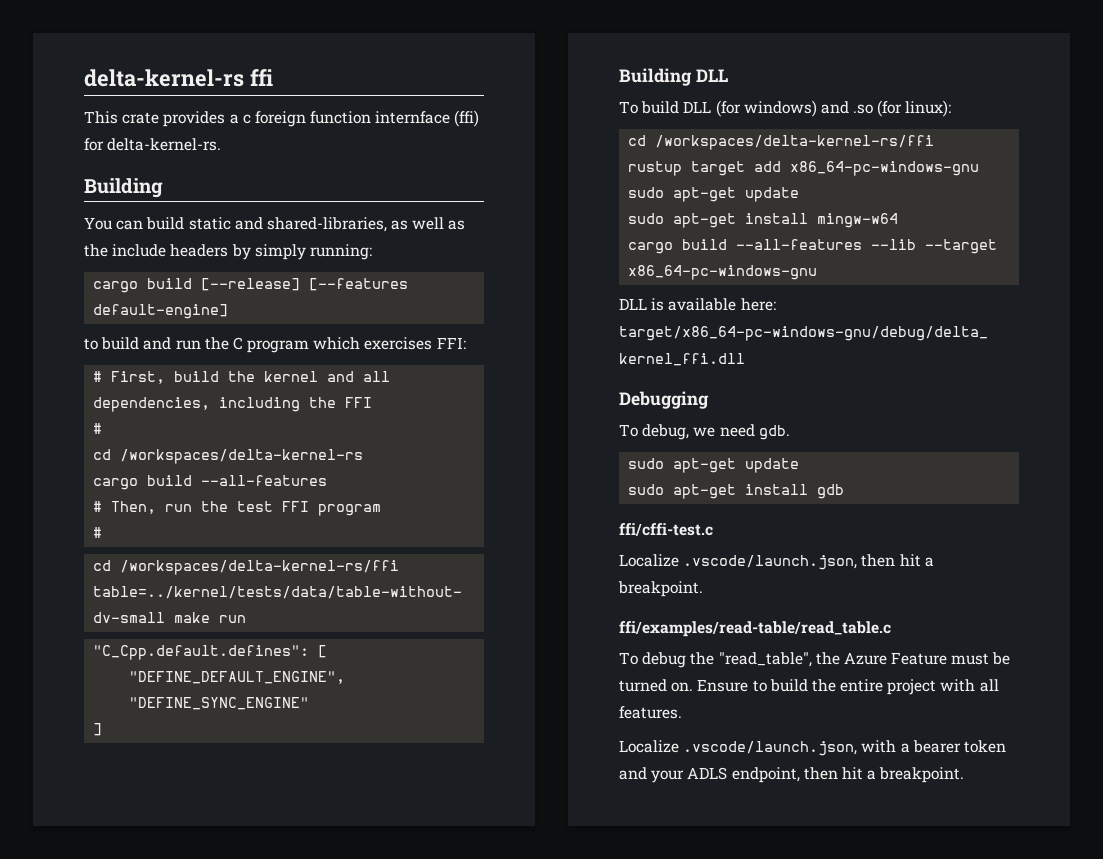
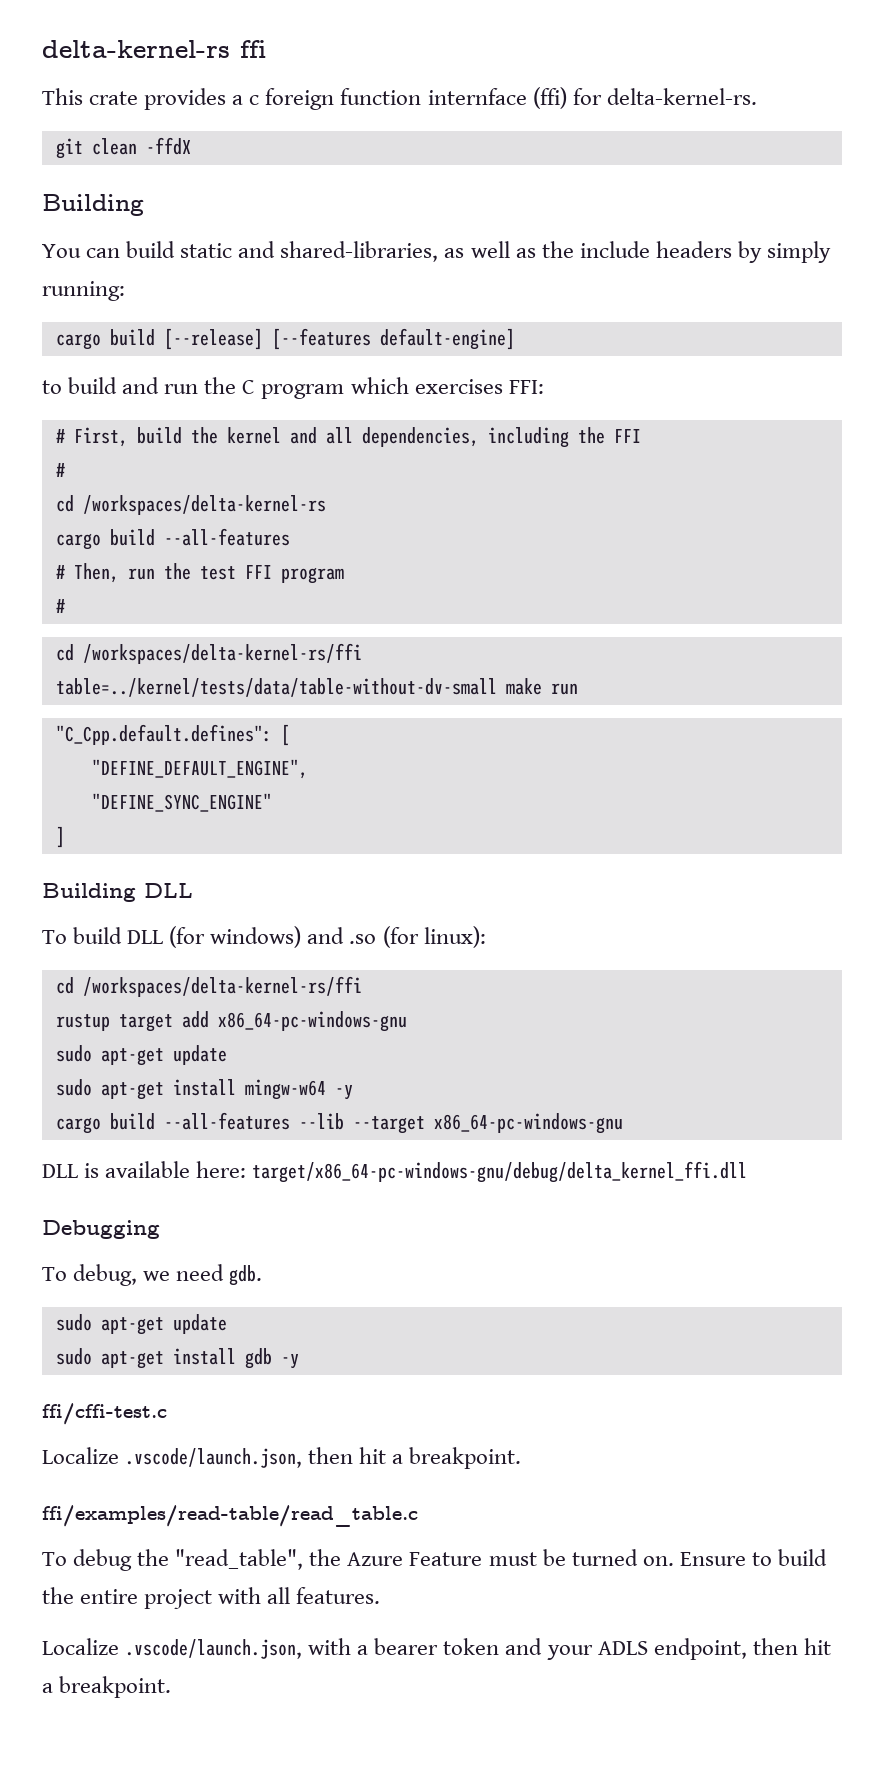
+ git clean -ffdX
- sudo apt-get install mingw-w64
+ sudo apt-get install mingw-w64 -y
- sudo apt-get install gdb
+ sudo apt-get install gdb -y

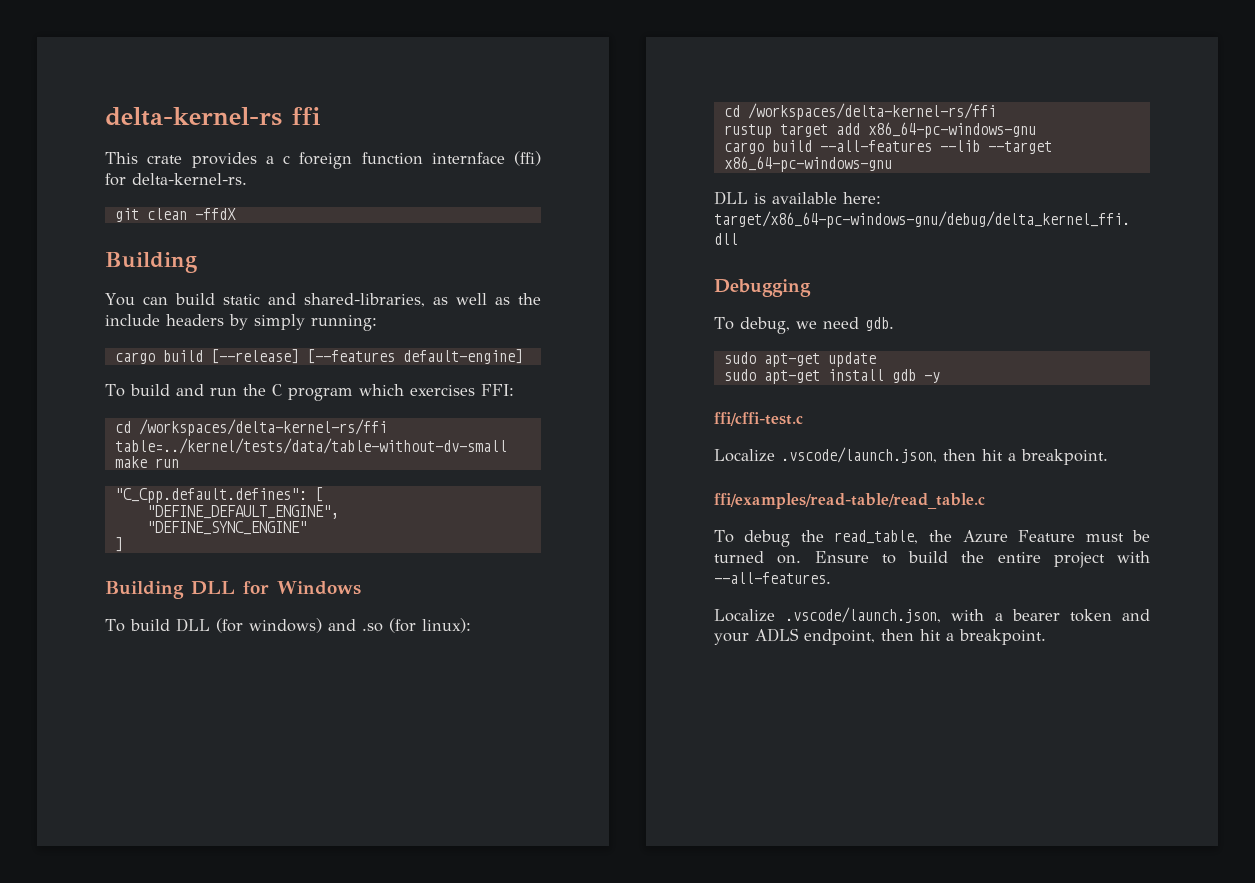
- to build and run the C program which exercises FFI:
+ To build and run the C program which exercises FFI:
- # First, build the kernel and all dependencies, including the FFI
- #
- cd /workspaces/delta-kernel-rs
- cargo build --all-features
- # Then, run the test FFI program
- #
- Building DLL
+ Building DLL for Windows
  rustup target add x86_64-pc-windows-gnu
- sudo apt-get update
- sudo apt-get install mingw-w64 -y
- To debug the "read_table", the Azure Feature must be turned on.
+ To debug the read_table, the Azure Feature must be turned on.
- Ensure to build the entire project with all features.
+ Ensure to build the entire project with --all-features.

